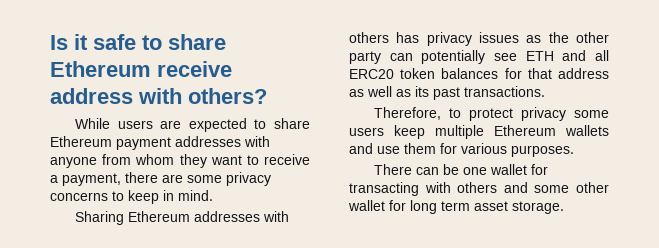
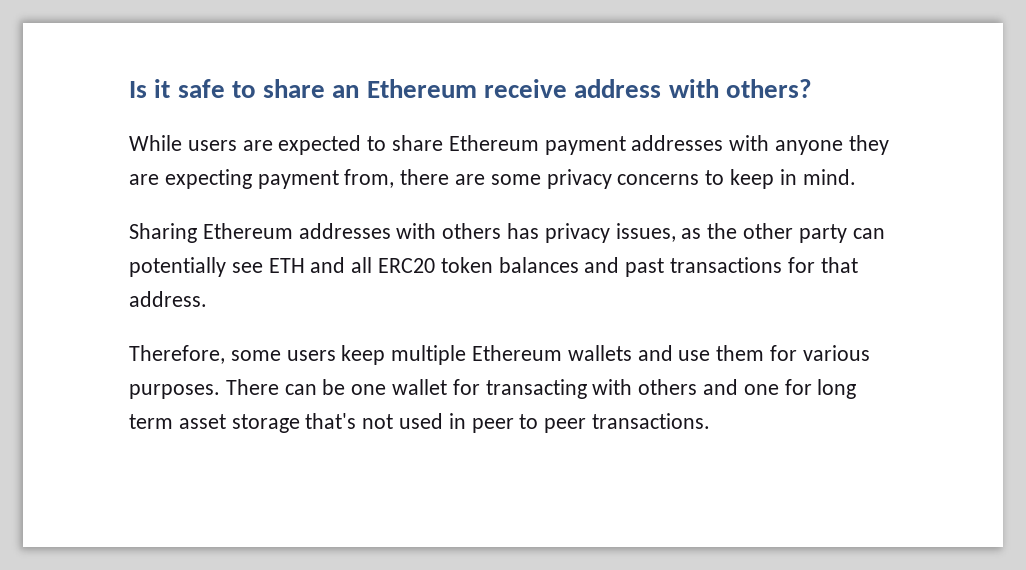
- Is it safe to share Ethereum receive address with others?
+ Is it safe to share an Ethereum receive address with others?
- While users are expected to share Ethereum payment addresses with anyone from whom they want to receive a payment, there are some privacy concerns to keep in mind.
+ While users are expected to share Ethereum payment addresses with anyone they are expecting payment from, there are some privacy concerns to keep in mind.
- Sharing Ethereum addresses with others has privacy issues as the other party can potentially see ETH and all ERC20 token balances for that address as well as its past transactions.
- Therefore, to protect privacy some users keep multiple Ethereum wallets and use them for various purposes.
- There can be one wallet for transacting with others and some other wallet for long term asset storage.
+ Sharing Ethereum addresses with others has privacy issues, as the other party can potentially see ETH and all ERC20 token balances and past transactions for that address.
+ Therefore, some users keep multiple Ethereum wallets and use them for various purposes. There can be one wallet for transacting with others and one for long term asset storage that's not used in peer to peer transactions.

